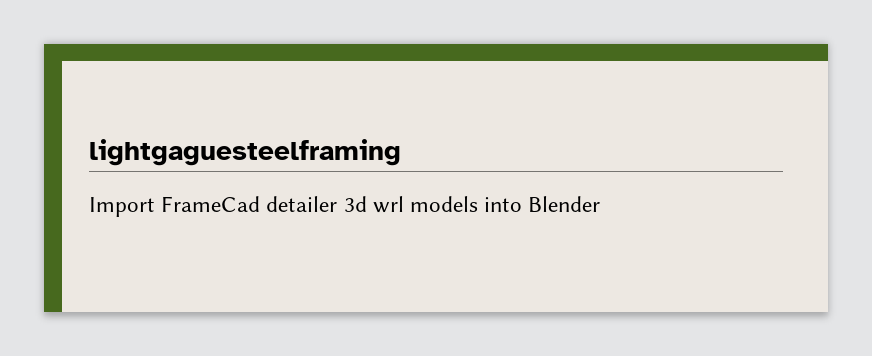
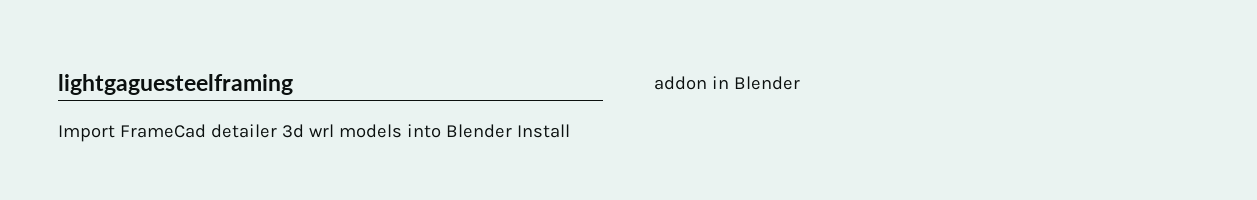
- Import FrameCad detailer 3d wrl models into Blender
+ Import FrameCad detailer 3d wrl models into Blender Install addon in Blender

